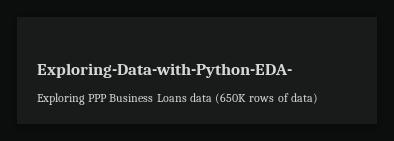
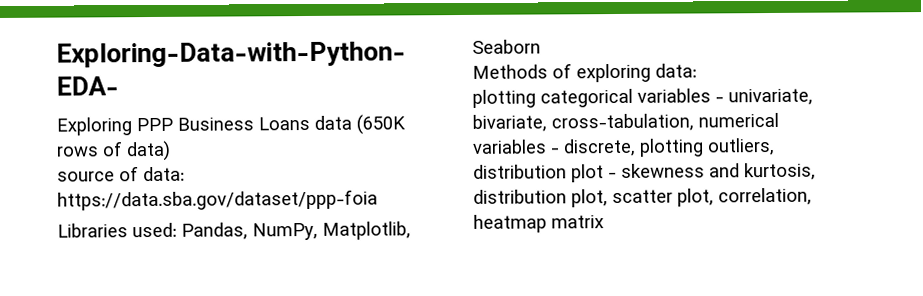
+ source of data: https://data.sba.gov/dataset/ppp-foia
+ Libraries used: Pandas, NumPy, Matplotlib, Seaborn
+ Methods of exploring data:
+ plotting categorical variables - univariate, bivariate, cross-tabulation, numerical variables - discrete, plotting outliers, distribution plot - skewness and kurtosis, distribution plot, scatter plot, correlation, heatmap matrix

